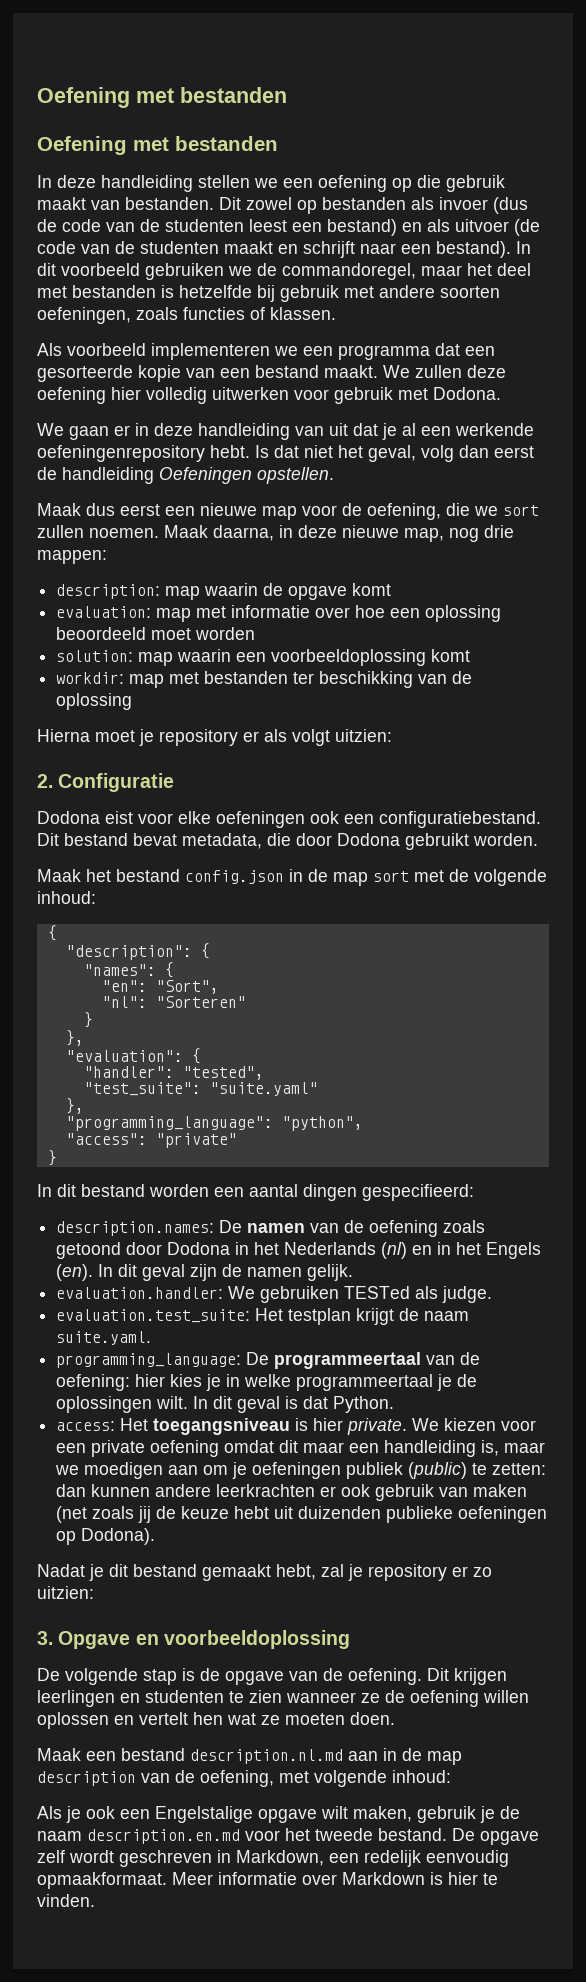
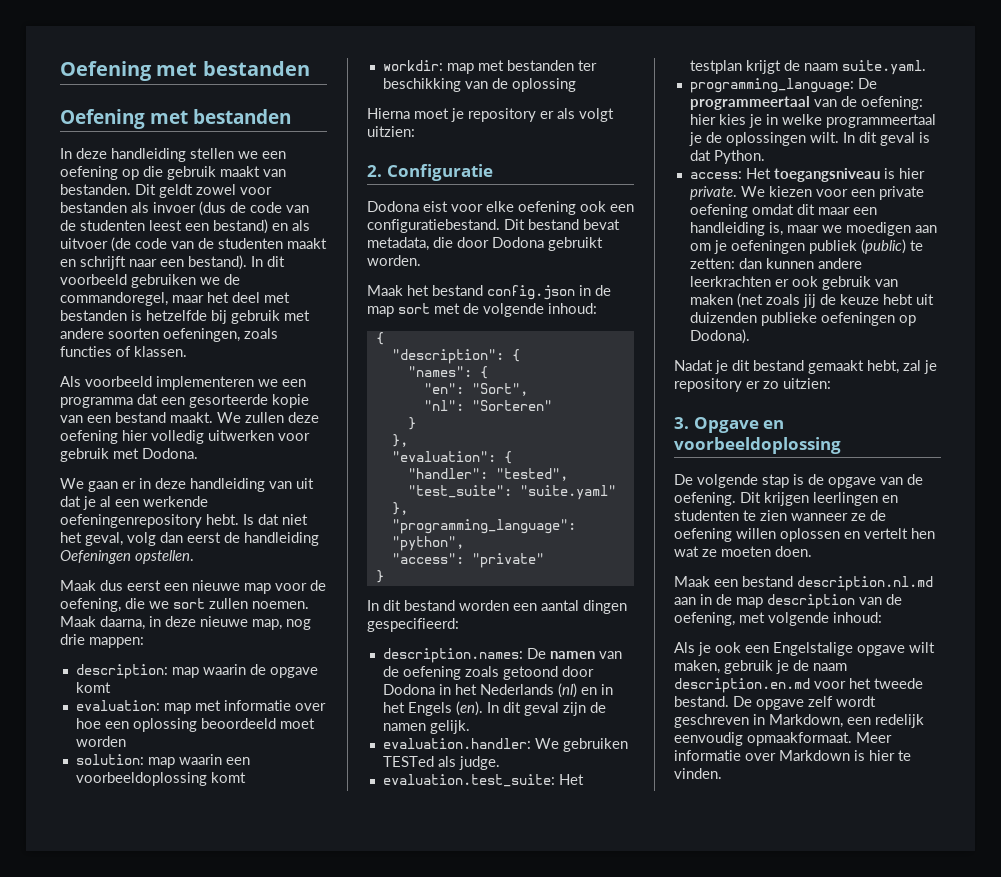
- Dit zowel op bestanden als invoer (dus de code van de studenten leest een bestand) en als uitvoer (de code van de studenten maakt en schrijft naar een bestand).
+ Dit geldt zowel voor bestanden als invoer (dus de code van de studenten leest een bestand) en als uitvoer (de code van de studenten maakt en schrijft naar een bestand).
- Dodona eist voor elke oefeningen ook een configuratiebestand.
+ Dodona eist voor elke oefening ook een configuratiebestand.

